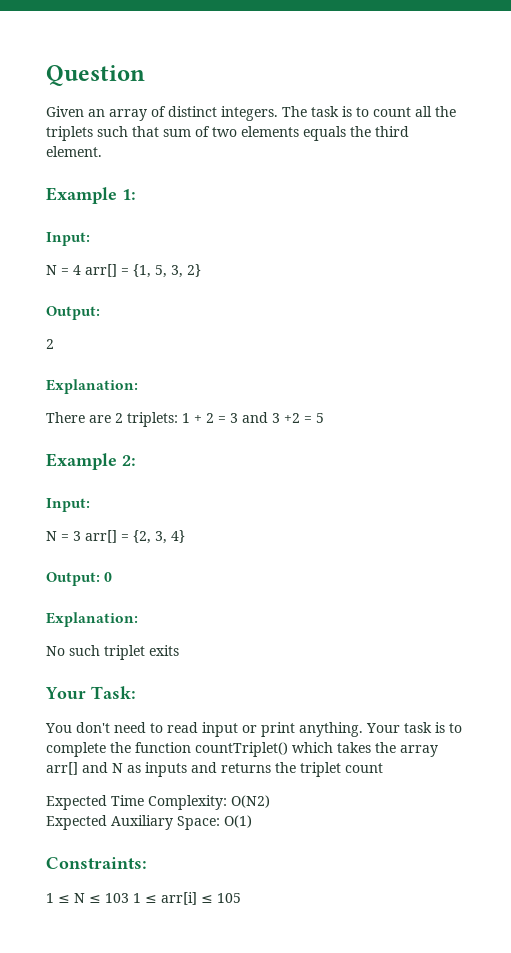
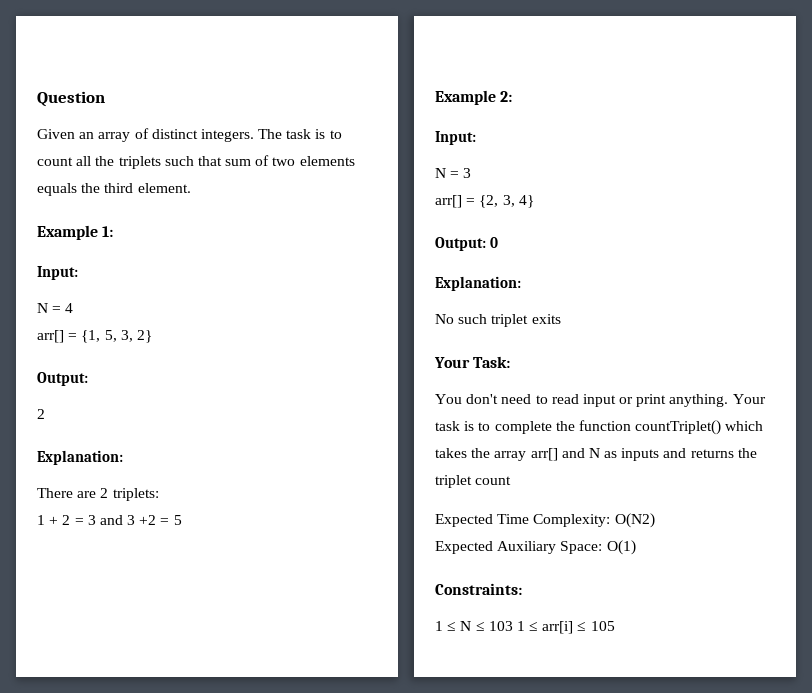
- N = 4 arr[] = {1, 5, 3, 2}
+ N = 4
+ arr[] = {1, 5, 3, 2}
- There are 2 triplets: 1 + 2 = 3 and 3 +2 = 5
+ There are 2 triplets:
+ 1 + 2 = 3 and 3 +2 = 5
- N = 3 arr[] = {2, 3, 4}
+ N = 3
+ arr[] = {2, 3, 4}

